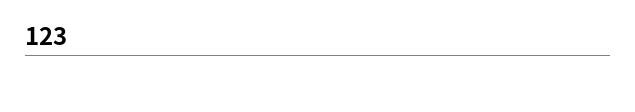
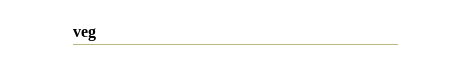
- 123
+ veg

